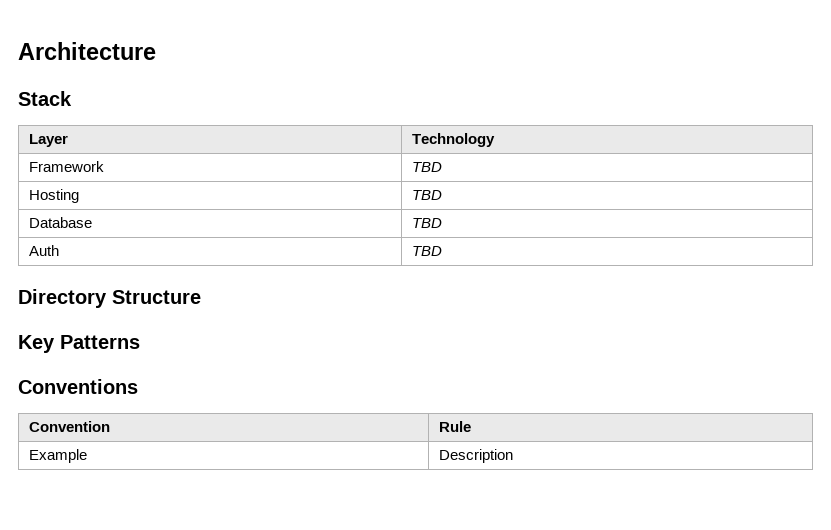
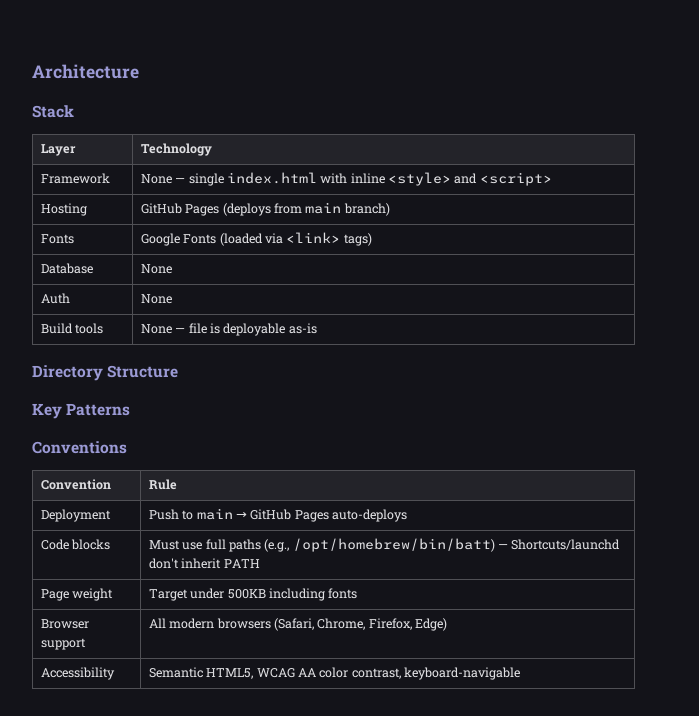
- Framework | TBD
- Hosting | TBD
+ Framework | None — single index.html with inline <style> and <script>
+ Hosting | GitHub Pages (deploys from main branch)
+ Fonts | Google Fonts (loaded via <link> tags)
- Database | TBD
+ Database | None
- Auth | TBD
+ Auth | None
+ Build tools | None — file is deployable as-is
- Example | Description
+ Deployment | Push to main → GitHub Pages auto-deploys
+ Code blocks | Must use full paths (e.g., /opt/homebrew/bin/batt) — Shortcuts/launchd don't inherit PATH
+ Page weight | Target under 500KB including fonts
+ Browser support | All modern browsers (Safari, Chrome, Firefox, Edge)
+ Accessibility | Semantic HTML5, WCAG AA color contrast, keyboard-navigable

